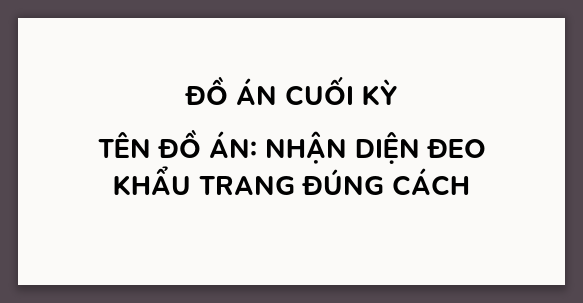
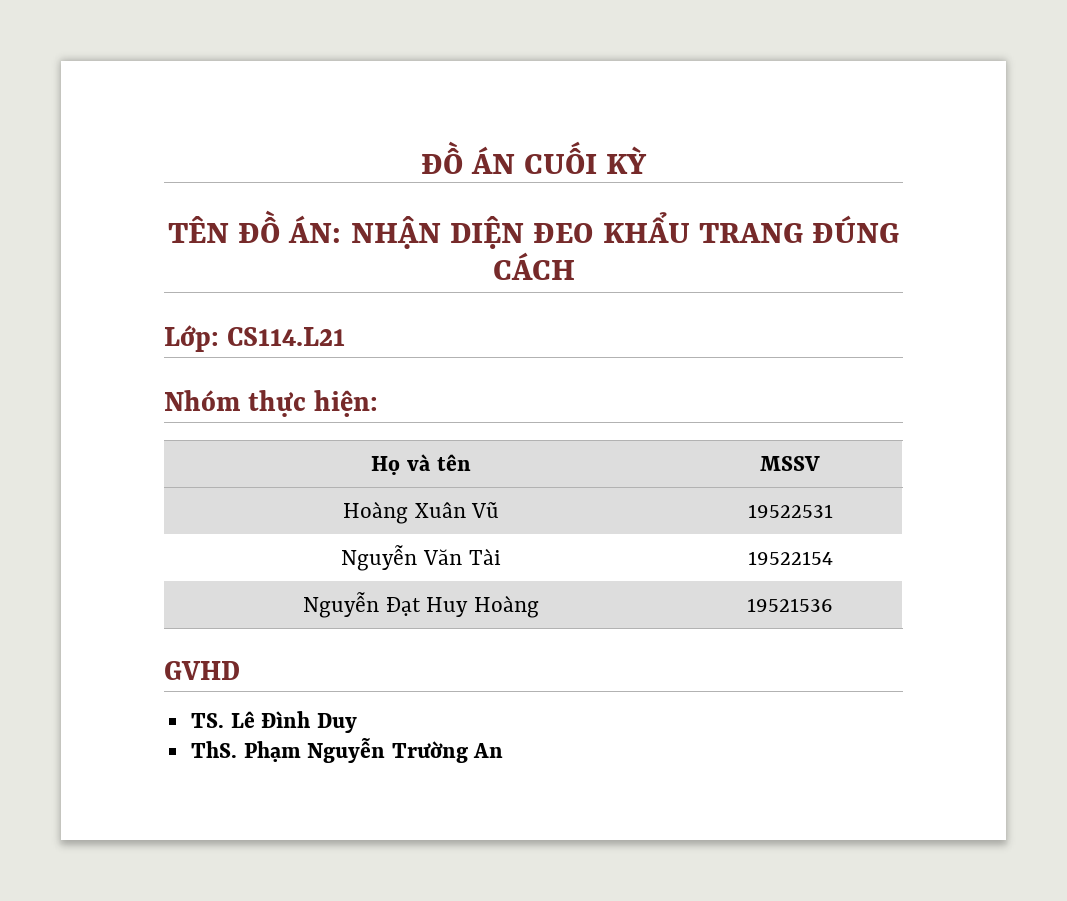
+ Lớp: CS114.L21
+ Nhóm thực hiện:
+ Họ và tên | MSSV
+ Hoàng Xuân Vũ | 19522531
+ Nguyễn Văn Tài | 19522154
+ Nguyễn Đạt Huy Hoàng | 19521536
+ GVHD
+ TS. Lê Đình Duy
+ ThS. Phạm Nguyễn Trường An

